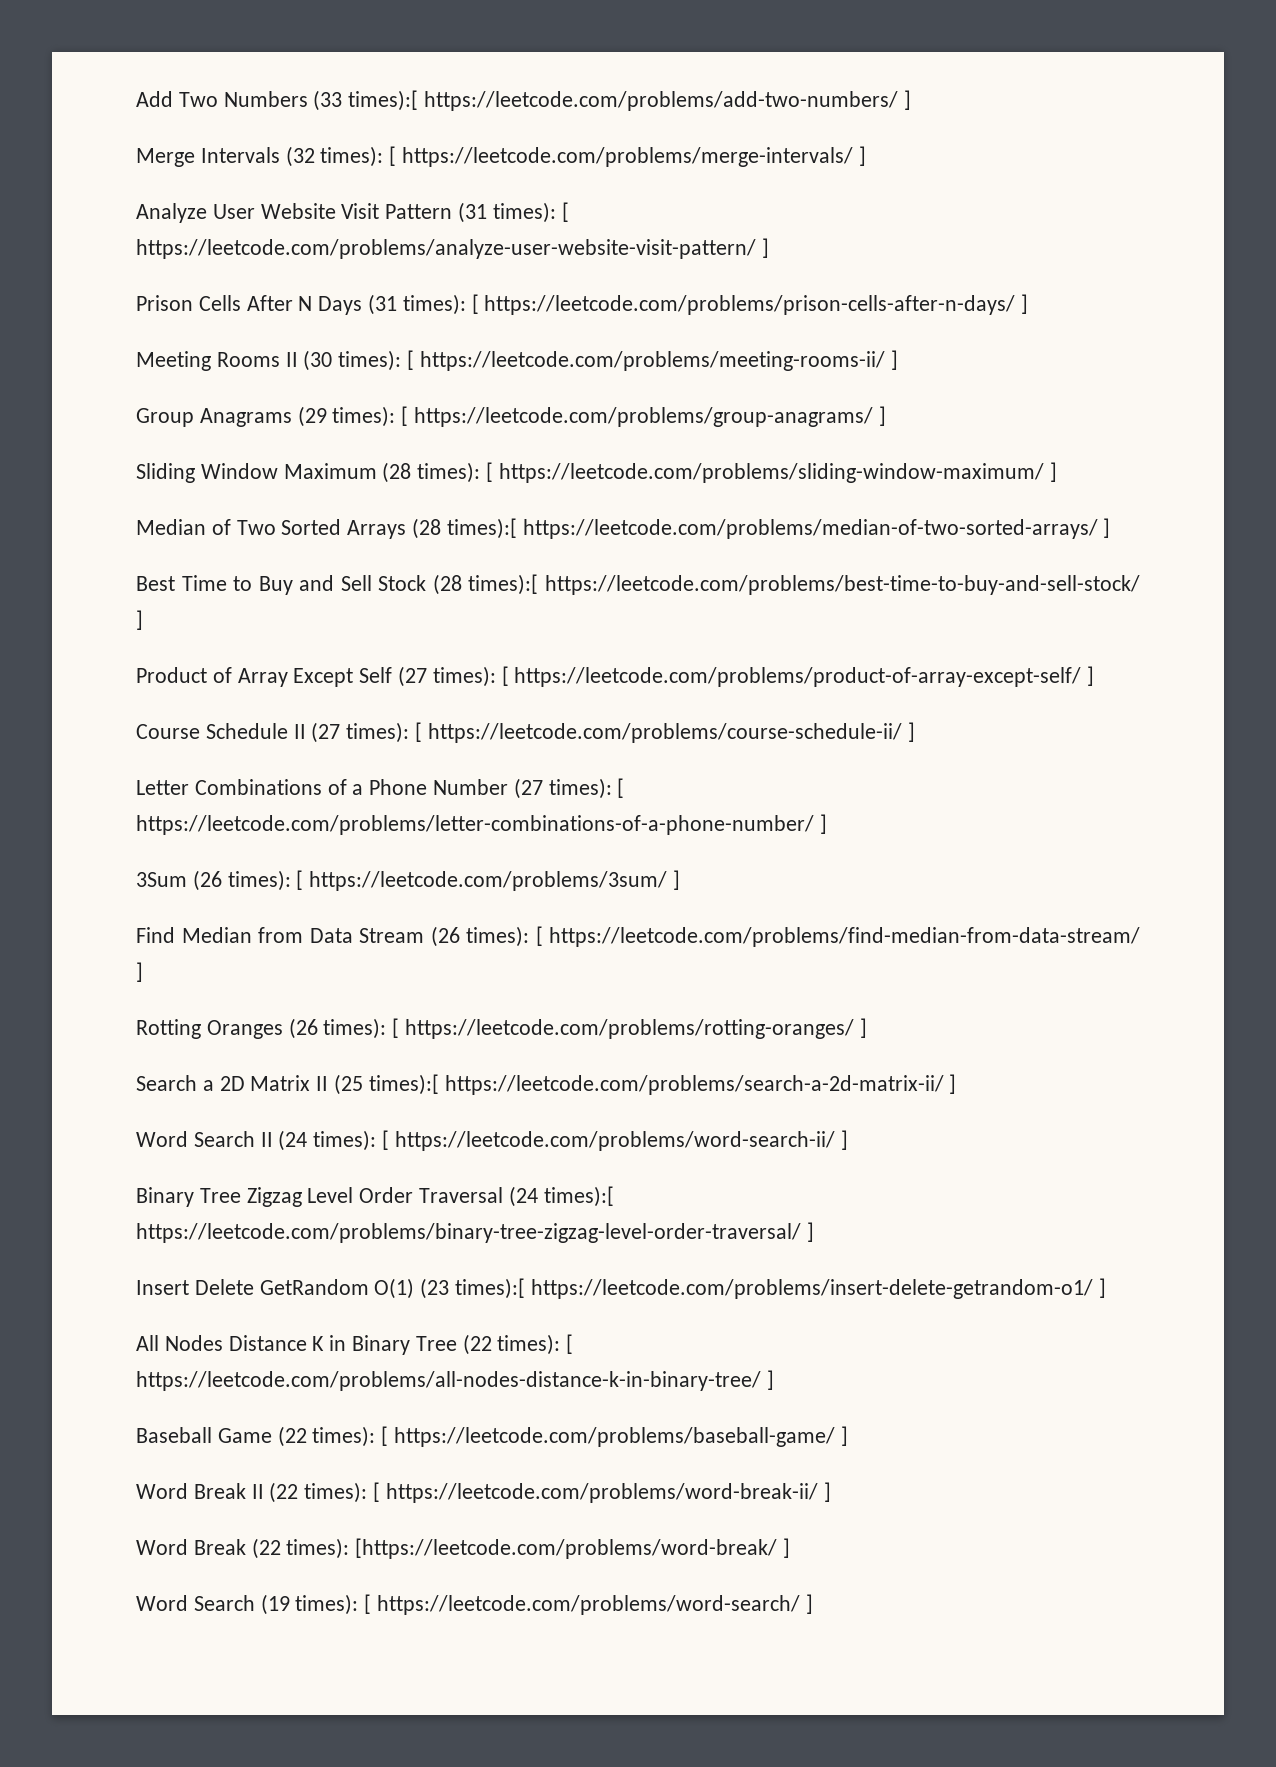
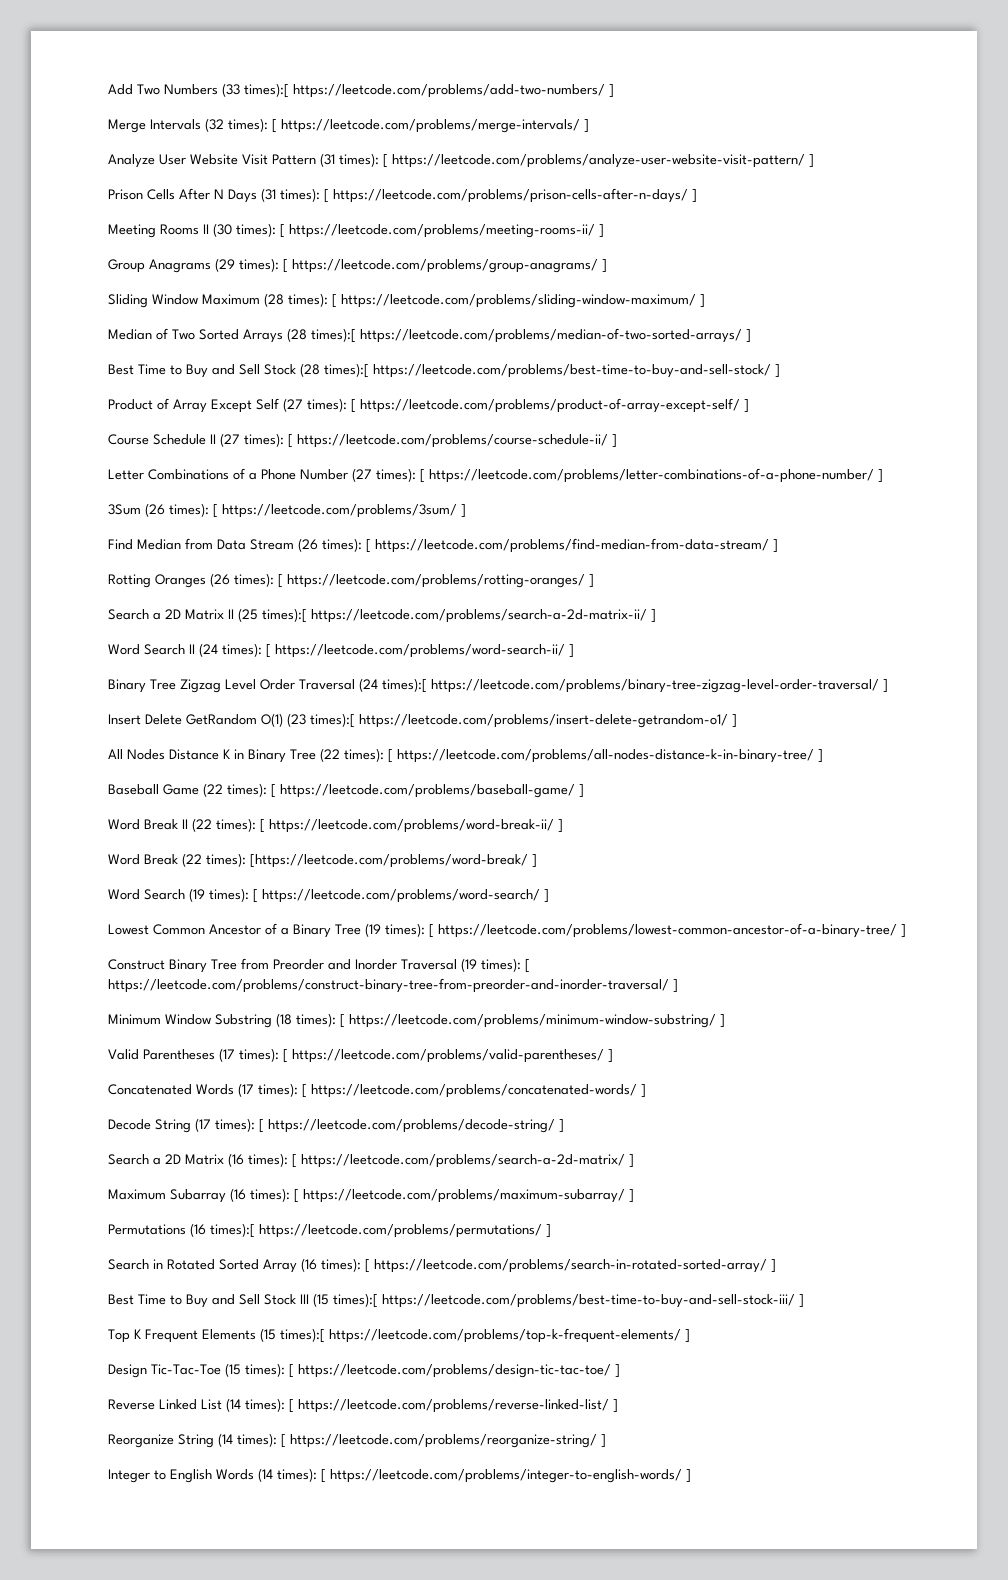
+ Lowest Common Ancestor of a Binary Tree (19 times): [ https://leetcode.com/problems/lowest-common-ancestor-of-a-binary-tree/ ]
+ Construct Binary Tree from Preorder and Inorder Traversal (19 times): [ https://leetcode.com/problems/construct-binary-tree-from-preorder-and-inorder-traversal/ ]
+ Minimum Window Substring (18 times): [ https://leetcode.com/problems/minimum-window-substring/ ]
+ Valid Parentheses (17 times): [ https://leetcode.com/problems/valid-parentheses/ ]
+ Concatenated Words (17 times): [ https://leetcode.com/problems/concatenated-words/ ]
+ Decode String (17 times): [ https://leetcode.com/problems/decode-string/ ]
+ Search a 2D Matrix (16 times): [ https://leetcode.com/problems/search-a-2d-matrix/ ]
+ Maximum Subarray (16 times): [ https://leetcode.com/problems/maximum-subarray/ ]
+ Permutations (16 times):[ https://leetcode.com/problems/permutations/ ]
+ Search in Rotated Sorted Array (16 times): [ https://leetcode.com/problems/search-in-rotated-sorted-array/ ]
+ Best Time to Buy and Sell Stock III (15 times):[ https://leetcode.com/problems/best-time-to-buy-and-sell-stock-iii/ ]
+ Top K Frequent Elements (15 times):[ https://leetcode.com/problems/top-k-frequent-elements/ ]
+ Design Tic-Tac-Toe (15 times): [ https://leetcode.com/problems/design-tic-tac-toe/ ]
+ Reverse Linked List (14 times): [ https://leetcode.com/problems/reverse-linked-list/ ]
+ Reorganize String (14 times): [ https://leetcode.com/problems/reorganize-string/ ]
+ Integer to English Words (14 times): [ https://leetcode.com/problems/integer-to-english-words/ ]

